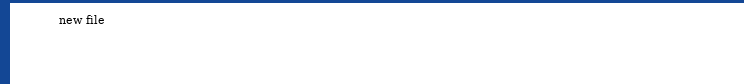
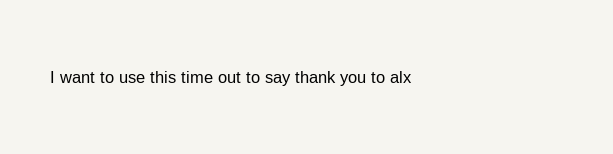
- new file
+ I want to use this time out to say thank you to alx

